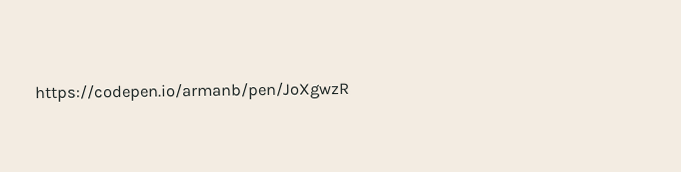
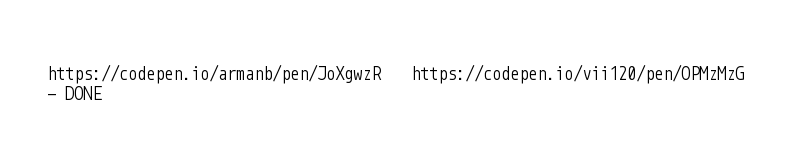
- https://codepen.io/armanb/pen/JoXgwzR
+ https://codepen.io/armanb/pen/JoXgwzR - DONE https://codepen.io/vii120/pen/OPMzMzG

